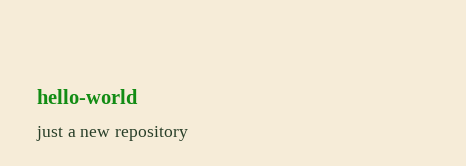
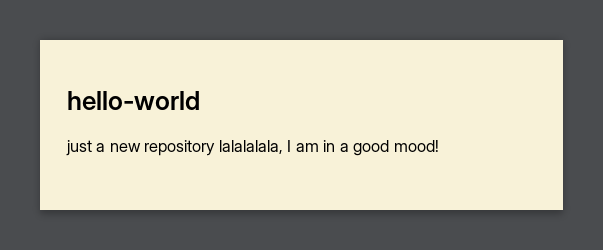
- just a new repository
+ just a new repository lalalalala, I am in a good mood!

